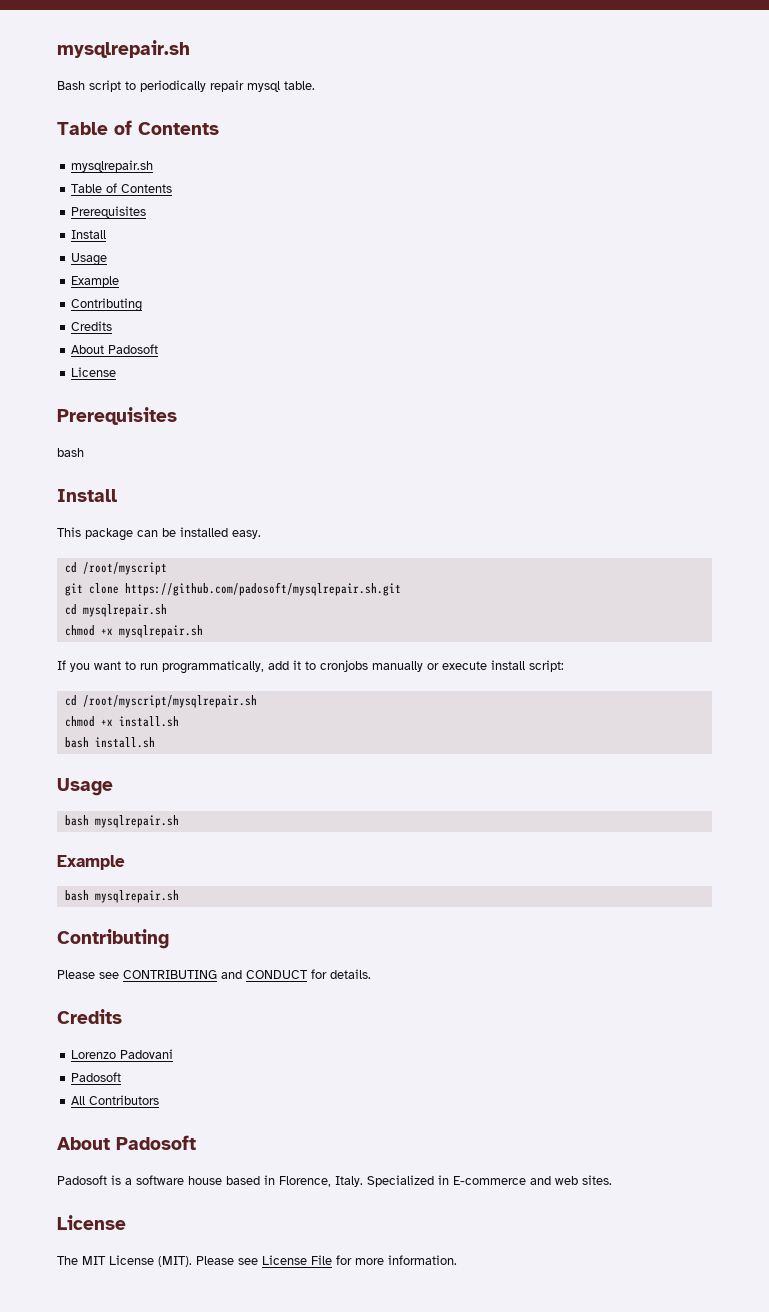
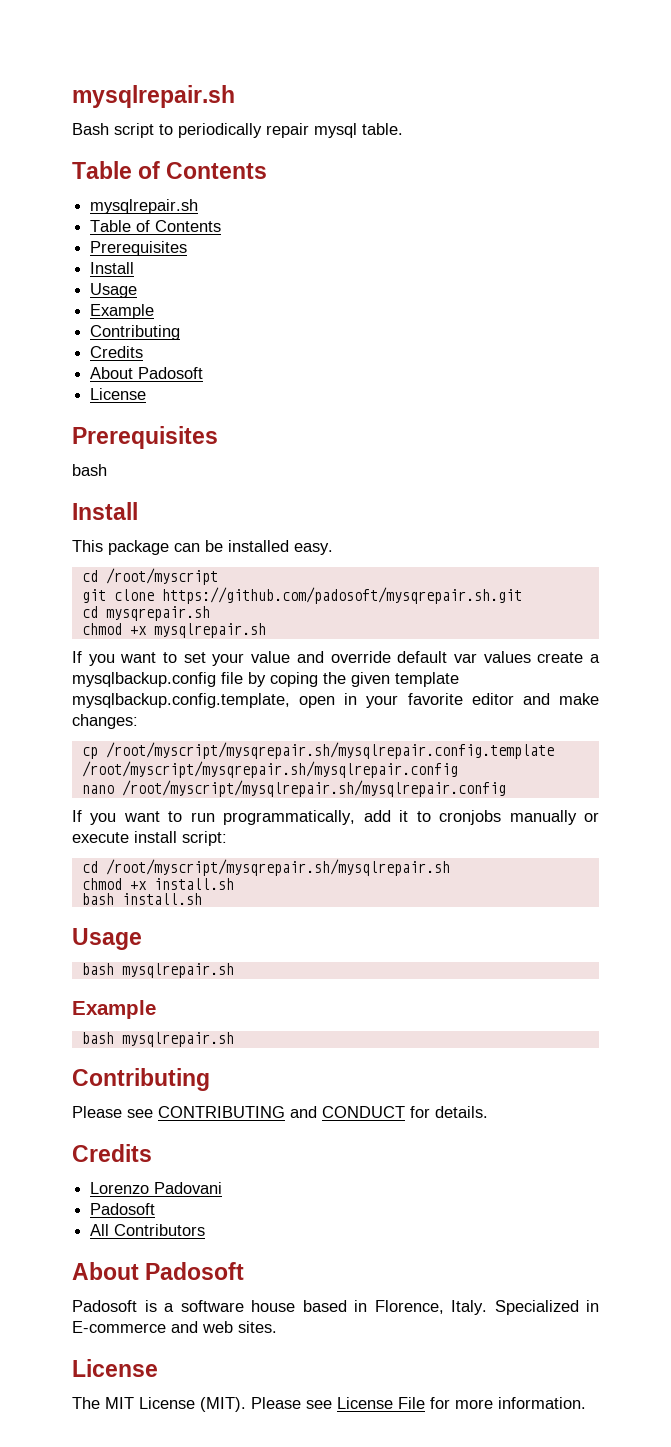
- git clone https://github.com/padosoft/mysqlrepair.sh.git
- cd mysqlrepair.sh
+ git clone https://github.com/padosoft/mysqrepair.sh.git
+ cd mysqrepair.sh
+ If you want to set your value and override default var values create a mysqlbackup.config file by coping the given template mysqlbackup.config.template, open in your favorite editor and make changes:
+ cp /root/myscript/mysqrepair.sh/mysqlrepair.config.template /root/myscript/mysqrepair.sh/mysqlrepair.config
+ nano /root/myscript/mysqlrepair.sh/mysqlrepair.config
- cd /root/myscript/mysqlrepair.sh
+ cd /root/myscript/mysqrepair.sh/mysqlrepair.sh

